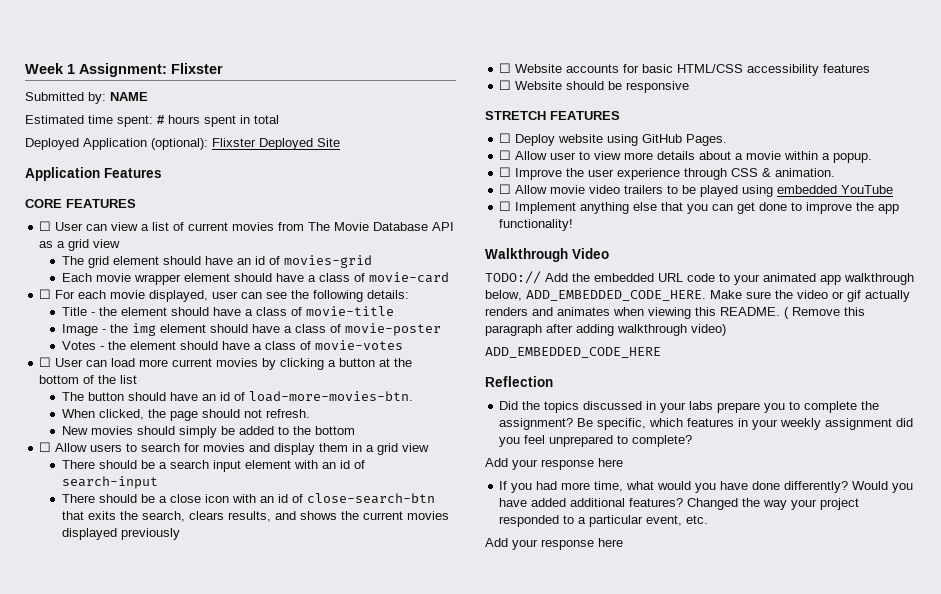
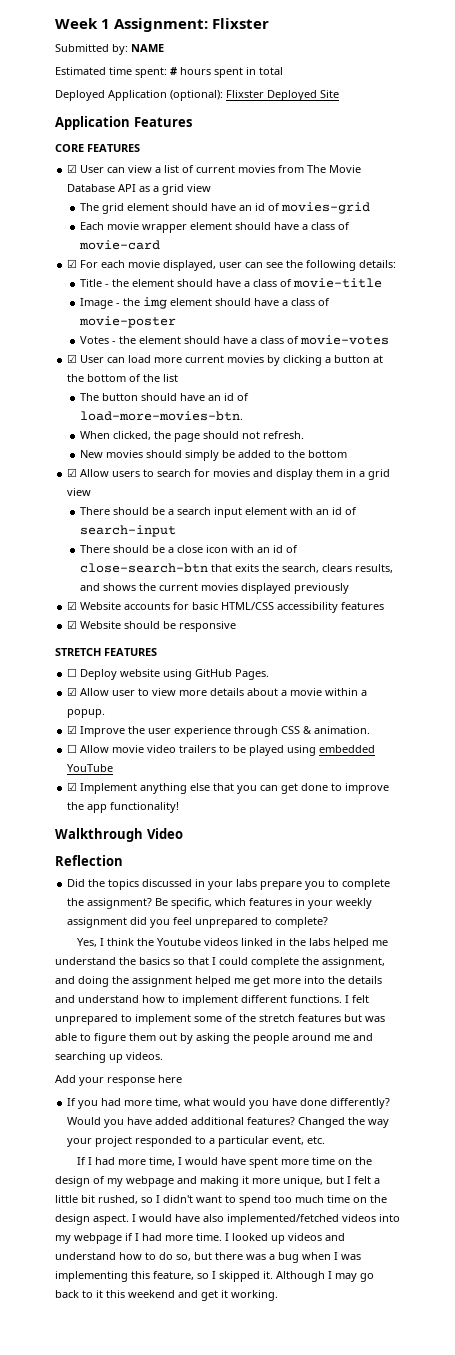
- ☐ User can view a list of current movies from The Movie Database API as a grid view
+ ☑ User can view a list of current movies from The Movie Database API as a grid view
- ☐ For each movie displayed, user can see the following details:
+ ☑ For each movie displayed, user can see the following details:
- ☐ User can load more current movies by clicking a button at the bottom of the list
+ ☑ User can load more current movies by clicking a button at the bottom of the list
- ☐ Allow users to search for movies and display them in a grid view
+ ☑ Allow users to search for movies and display them in a grid view
- ☐ Website accounts for basic HTML/CSS accessibility features
+ ☑ Website accounts for basic HTML/CSS accessibility features
- ☐ Website should be responsive
+ ☑ Website should be responsive
- ☐ Allow user to view more details about a movie within a popup.
+ ☑ Allow user to view more details about a movie within a popup.
- ☐ Improve the user experience through CSS & animation.
+ ☑ Improve the user experience through CSS & animation.
- ☐ Implement anything else that you can get done to improve the app functionality!
+ ☑ Implement anything else that you can get done to improve the app functionality!
- TODO:// Add the embedded URL code to your animated app walkthrough below, ADD_EMBEDDED_CODE_HERE. Make sure the video or gif actually renders and animates when viewing this README. ( Remove this paragraph after adding walkthrough video)
- ADD_EMBEDDED_CODE_HERE
+ Yes, I think the Youtube videos linked in the labs helped me understand the basics so that I could complete the assignment, and doing the assignment helped me get more into the details and understand how to implement different functions. I felt unprepared to implement some of the stretch features but was able to figure them out by asking the people around me and searching up videos.
  Changed the way your project responded to a particular event, etc.
- Add your response here
+ If I had more time, I would have spent more time on the design of my webpage and making it more unique, but I felt a little bit rushed, so I didn't want to spend too much time on the design aspect. I would have also implemented/fetched videos into my webpage if I had more time. I looked up videos and understand how to do so, but there was a bug when I was implementing this feature, so I skipped it. Although I may go back to it this weekend and get it working.

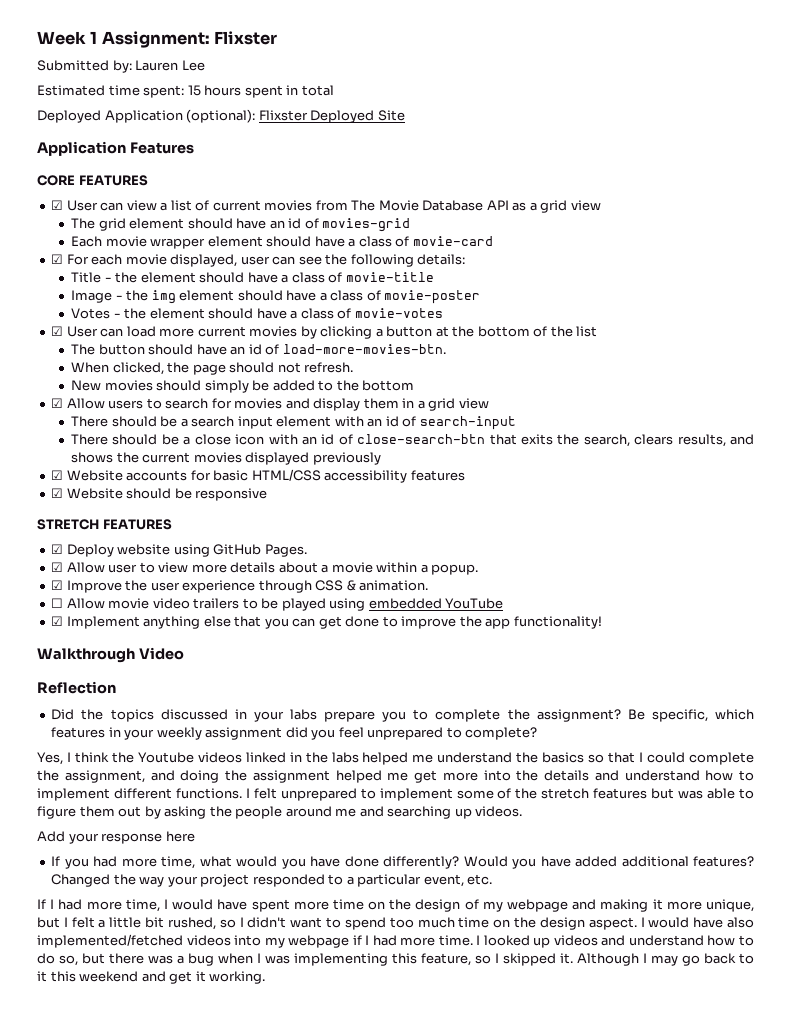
- Submitted by: NAME
+ Submitted by: Lauren Lee
- Estimated time spent: # hours spent in total
+ Estimated time spent: 15 hours spent in total
- ☐ Deploy website using GitHub Pages.
+ ☑ Deploy website using GitHub Pages.

